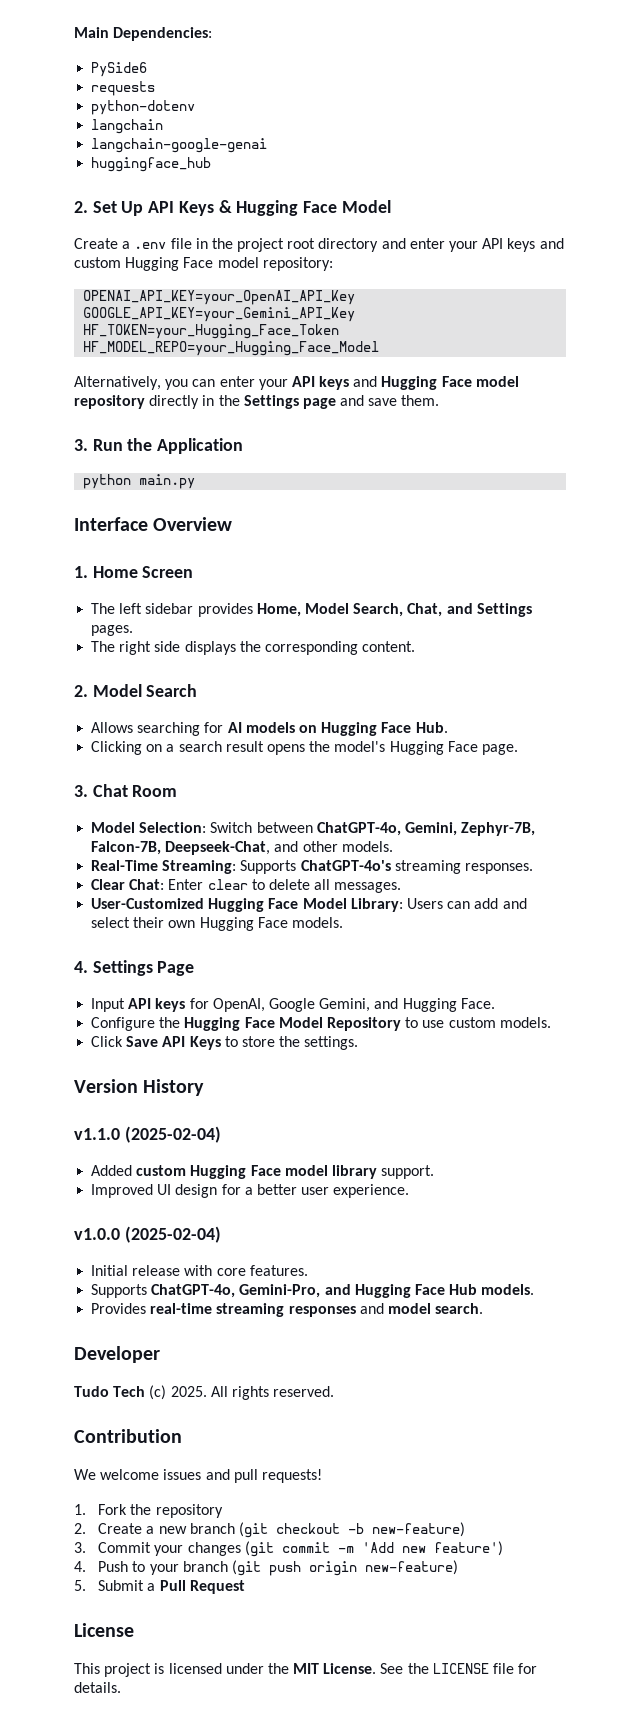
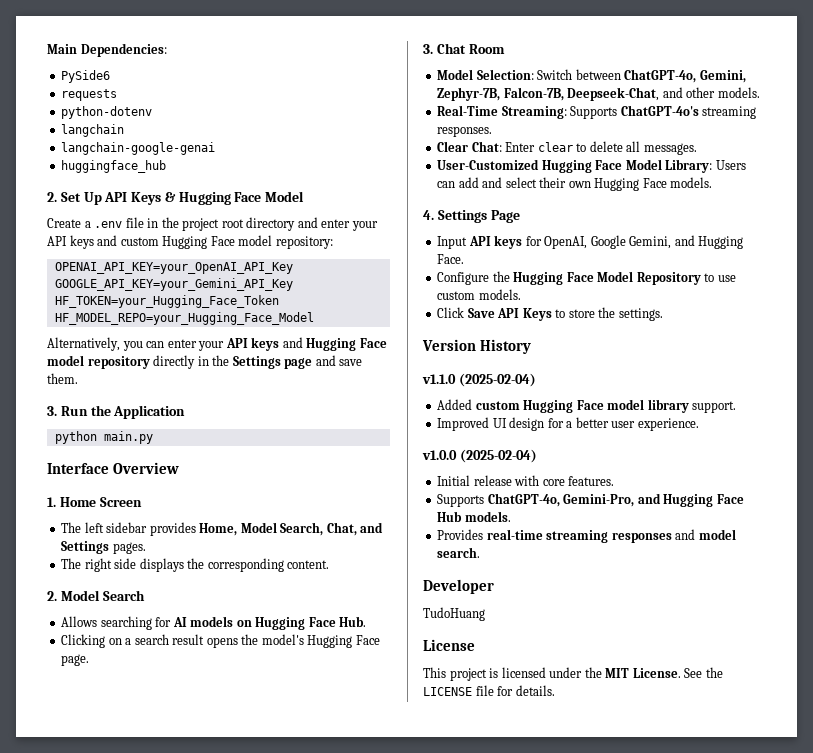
- Tudo Tech (c) 2025. All rights reserved.
- Contribution
- We welcome issues and pull requests!
- 1. Fork the repository
- 2. Create a new branch (git checkout -b new-feature)
- 3. Commit your changes (git commit -m 'Add new feature')
- 4. Push to your branch (git push origin new-feature)
- 5. Submit a Pull Request
+ TudoHuang

